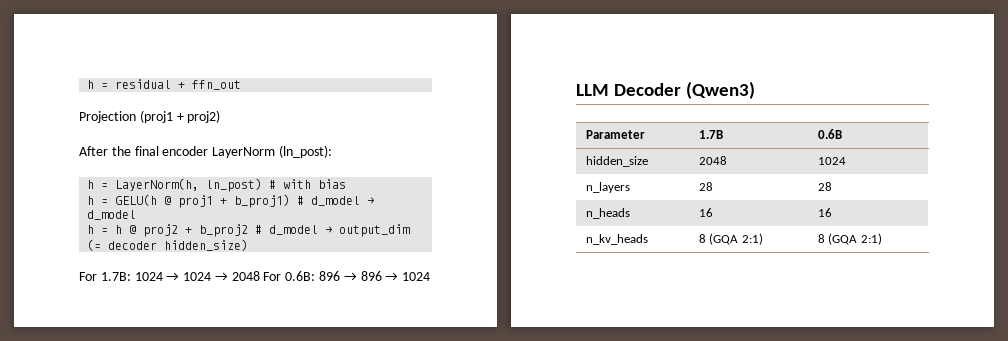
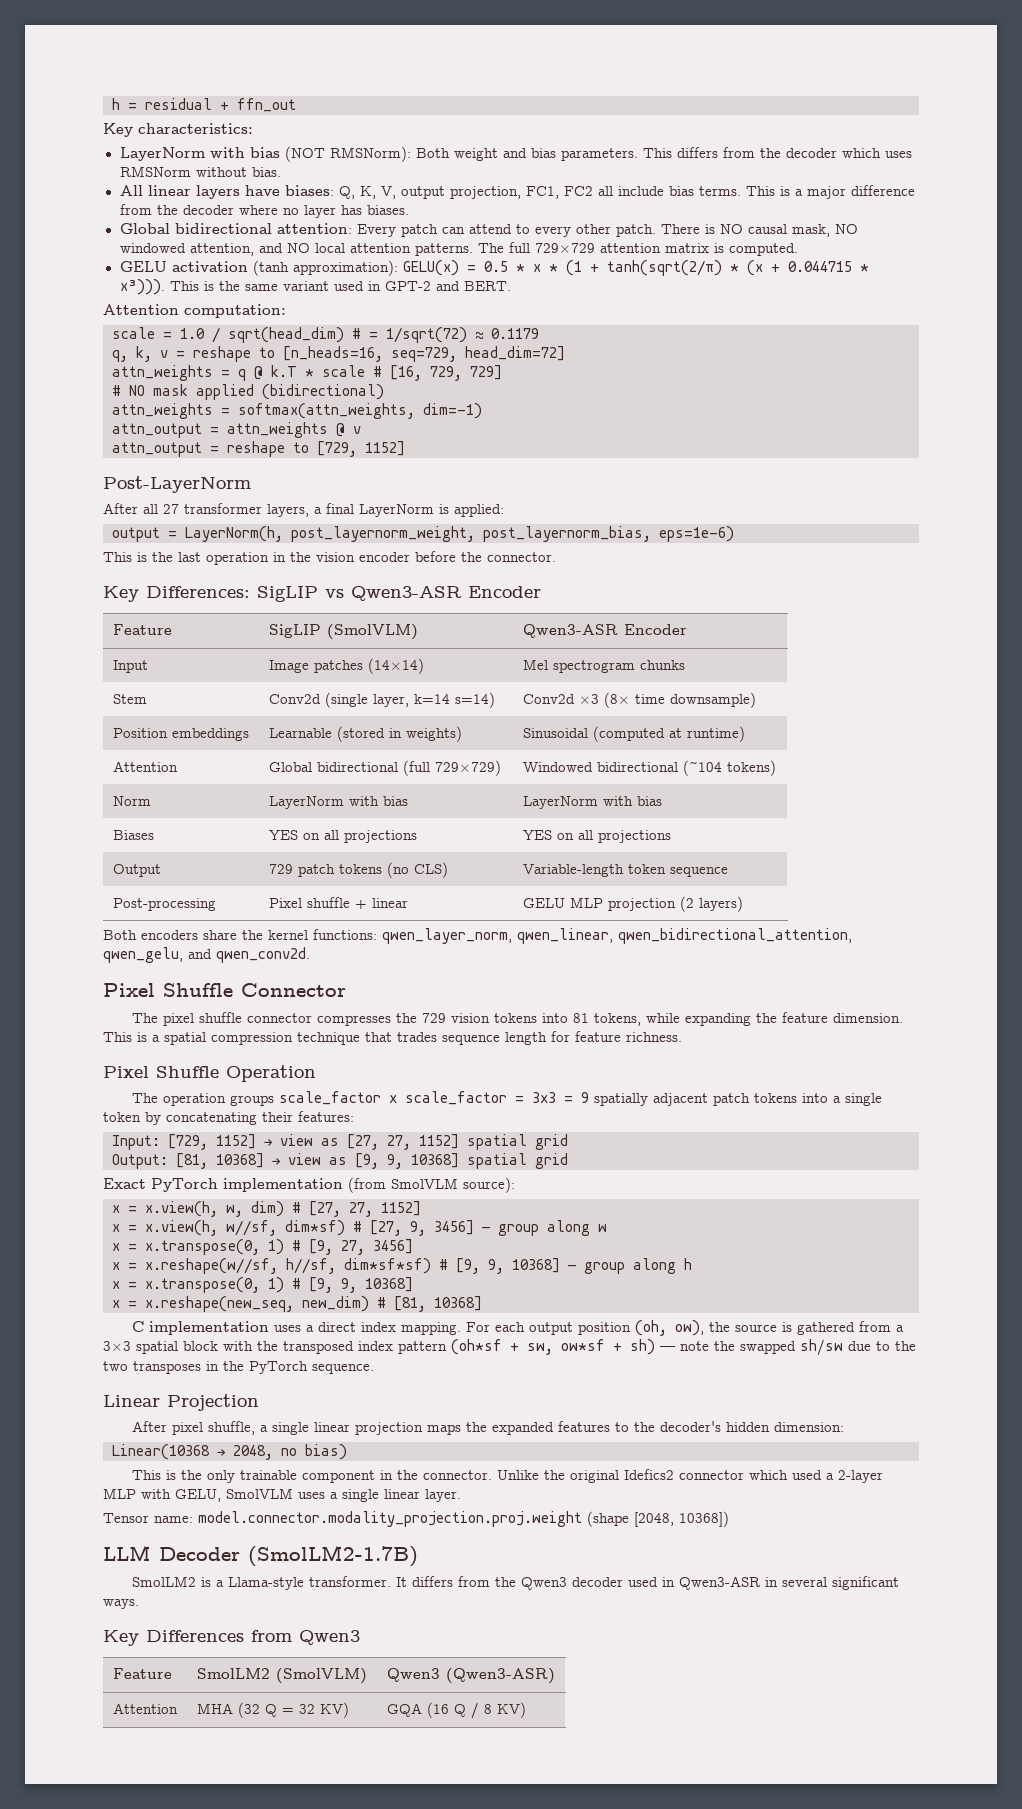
- Projection (proj1 + proj2)
- After the final encoder LayerNorm (ln_post):
- h = LayerNorm(h, ln_post) # with bias
- h = GELU(h @ proj1 + b_proj1) # d_model → d_model
- h = h @ proj2 + b_proj2 # d_model → output_dim (= decoder hidden_size)
- For 1.7B: 1024 → 1024 → 2048 For 0.6B: 896 → 896 → 1024
- LLM Decoder (Qwen3)
- Parameter | 1.7B | 0.6B
- hidden_size | 2048 | 1024
- n_layers | 28 | 28
- n_heads | 16 | 16
- n_kv_heads | 8 (GQA 2:1) | 8 (GQA 2:1)
+ Key characteristics:
+ LayerNorm with bias (NOT RMSNorm): Both weight and bias parameters. This differs from the decoder which uses RMSNorm without bias.
+ All linear layers have biases: Q, K, V, output projection, FC1, FC2 all include bias terms. This is a major difference from the decoder where no layer has biases.
+ Global bidirectional attention: Every patch can attend to every other patch. There is NO causal mask, NO windowed attention, and NO local attention patterns. The full 729×729 attention matrix is computed.
+ GELU activation (tanh approximation): GELU(x) = 0.5 * x * (1 + tanh(sqrt(2/π) * (x + 0.044715 * x³))). This is the same variant used in GPT-2 and BERT.
+ Attention computation:
+ scale = 1.0 / sqrt(head_dim) # = 1/sqrt(72) ≈ 0.1179
+ q, k, v = reshape to [n_heads=16, seq=729, head_dim=72]
+ attn_weights = q @ k.T * scale # [16, 729, 729]
+ # NO mask applied (bidirectional)
+ attn_weights = softmax(attn_weights, dim=-1)
+ attn_output = attn_weights @ v
+ attn_output = reshape to [729, 1152]
+ Post-LayerNorm
+ After all 27 transformer layers, a final LayerNorm is applied:
+ output = LayerNorm(h, post_layernorm_weight, post_layernorm_bias, eps=1e-6)
+ This is the last operation in the vision encoder before the connector.
+ Key Differences: SigLIP vs Qwen3-ASR Encoder
+ Feature | SigLIP (SmolVLM) | Qwen3-ASR Encoder
+ Input | Image patches (14×14) | Mel spectrogram chunks
+ Stem | Conv2d (single layer, k=14 s=14) | Conv2d ×3 (8× time downsample)
+ Position embeddings | Learnable (stored in weights) | Sinusoidal (computed at runtime)
+ Attention | Global bidirectional (full 729×729) | Windowed bidirectional (~104 tokens)
+ Norm | LayerNorm with bias | LayerNorm with bias
+ Biases | YES on all projections | YES on all projections
+ Output | 729 patch tokens (no CLS) | Variable-length token sequence
+ Post-processing | Pixel shuffle + linear | GELU MLP projection (2 layers)
+ Both encoders share the kernel functions: qwen_layer_norm, qwen_linear, qwen_bidirectional_attention, qwen_gelu, and qwen_conv2d.
+ Pixel Shuffle Connector
+ The pixel shuffle connector compresses the 729 vision tokens into 81 tokens, while expanding the feature dimension. This is a spatial compression technique that trades sequence length for feature richness.
+ Pixel Shuffle Operation
+ The operation groups scale_factor × scale_factor = 3×3 = 9 spatially adjacent patch tokens into a single token by concatenating their features:
+ Input: [729, 1152] → view as [27, 27, 1152] spatial grid
+ Output: [81, 10368] → view as [9, 9, 10368] spatial grid
+ Exact PyTorch implementation (from SmolVLM source):
+ x = x.view(h, w, dim) # [27, 27, 1152]
+ x = x.view(h, w//sf, dim*sf) # [27, 9, 3456] — group along w
+ x = x.transpose(0, 1) # [9, 27, 3456]
+ x = x.reshape(w//sf, h//sf, dim*sf*sf) # [9, 9, 10368] — group along h
+ x = x.transpose(0, 1) # [9, 9, 10368]
+ x = x.reshape(new_seq, new_dim) # [81, 10368]
+ C implementation uses a direct index mapping. For each output position (oh, ow), the source is gathered from a 3×3 spatial block with the transposed index pattern (oh*sf + sw, ow*sf + sh) — note the swapped sh/sw due to the two transposes in the PyTorch sequence.
+ Linear Projection
+ After pixel shuffle, a single linear projection maps the expanded features to the decoder's hidden dimension:
+ Linear(10368 → 2048, no bias)
+ This is the only trainable component in the connector. Unlike the original Idefics2 connector which used a 2-layer MLP with GELU, SmolVLM uses a single linear layer.
+ Tensor name: model.connector.modality_projection.proj.weight (shape [2048, 10368])
+ LLM Decoder (SmolLM2-1.7B)
+ SmolLM2 is a Llama-style transformer. It differs from the Qwen3 decoder used in Qwen3-ASR in several significant ways.
+ Key Differences from Qwen3
+ Feature | SmolLM2 (SmolVLM) | Qwen3 (Qwen3-ASR)
+ Attention | MHA (32 Q = 32 KV) | GQA (16 Q / 8 KV)

